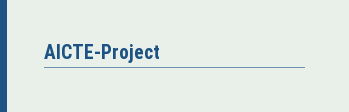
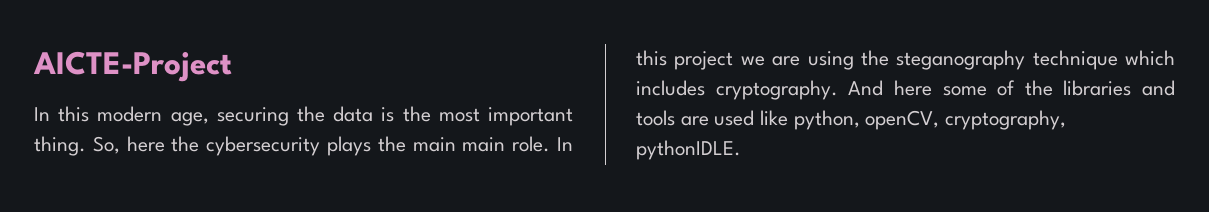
+ In this modern age, securing the data is the most important thing. So, here the cybersecurity plays the main main role. In this project we are using the steganography technique which includes cryptography. And here some of the libraries and tools are used like python, openCV, cryptography, pythonIDLE.

